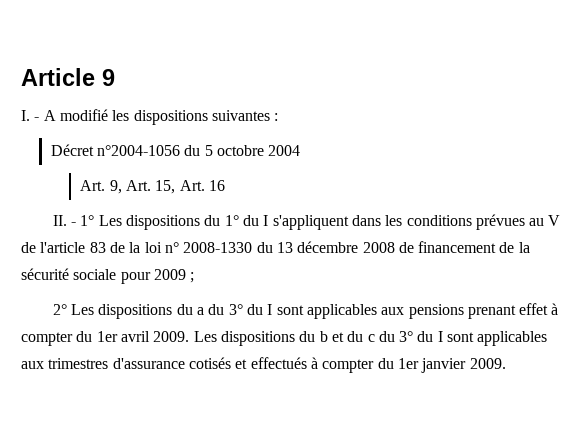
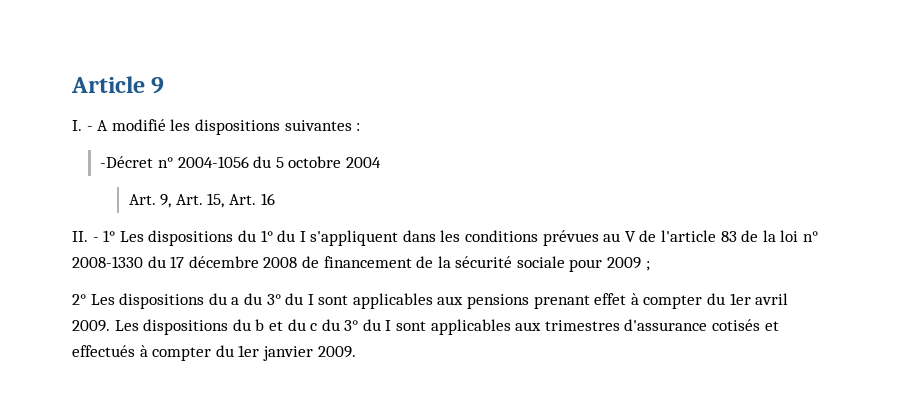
- Décret n°2004-1056 du 5 octobre 2004
+ -Décret n° 2004-1056 du 5 octobre 2004
- II. - 1° Les dispositions du 1° du I s'appliquent dans les conditions prévues au V de l'article 83 de la loi n° 2008-1330 du 13 décembre 2008 de financement de la sécurité sociale pour 2009 ;
+ II. - 1° Les dispositions du 1° du I s'appliquent dans les conditions prévues au V de l'article 83 de la loi n° 2008-1330 du 17 décembre 2008 de financement de la sécurité sociale pour 2009 ;

